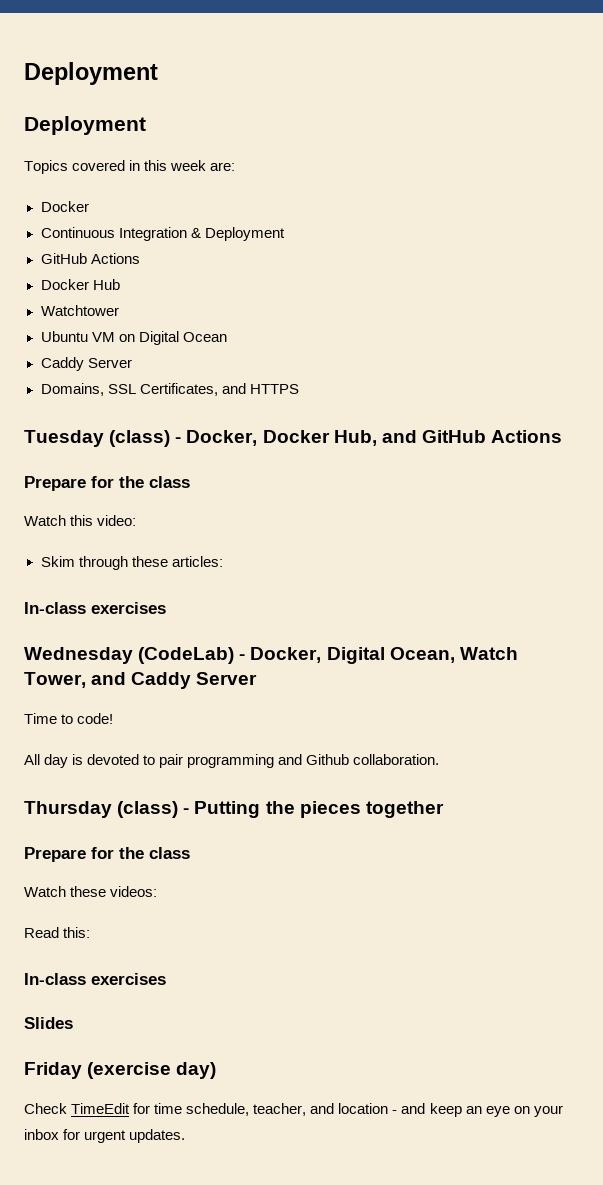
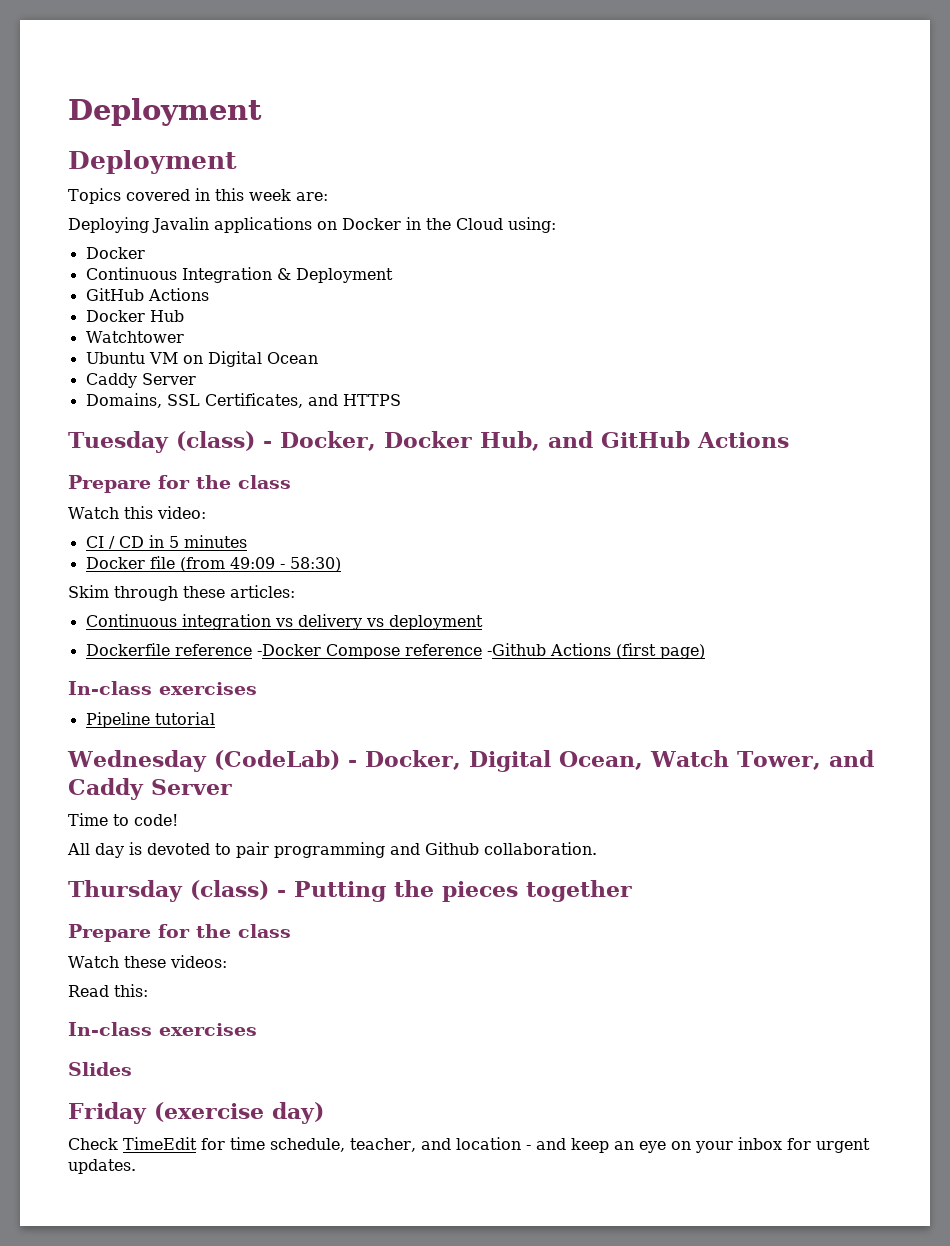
+ Deploying Javalin applications on Docker in the Cloud using:
+ CI / CD in 5 minutes
+ Docker file (from 49:09 - 58:30)
  Skim through these articles:
+ Continuous integration vs delivery vs deployment
+ Dockerfile reference -Docker Compose reference -Github Actions (first page)
  In-class exercises
+ Pipeline tutorial

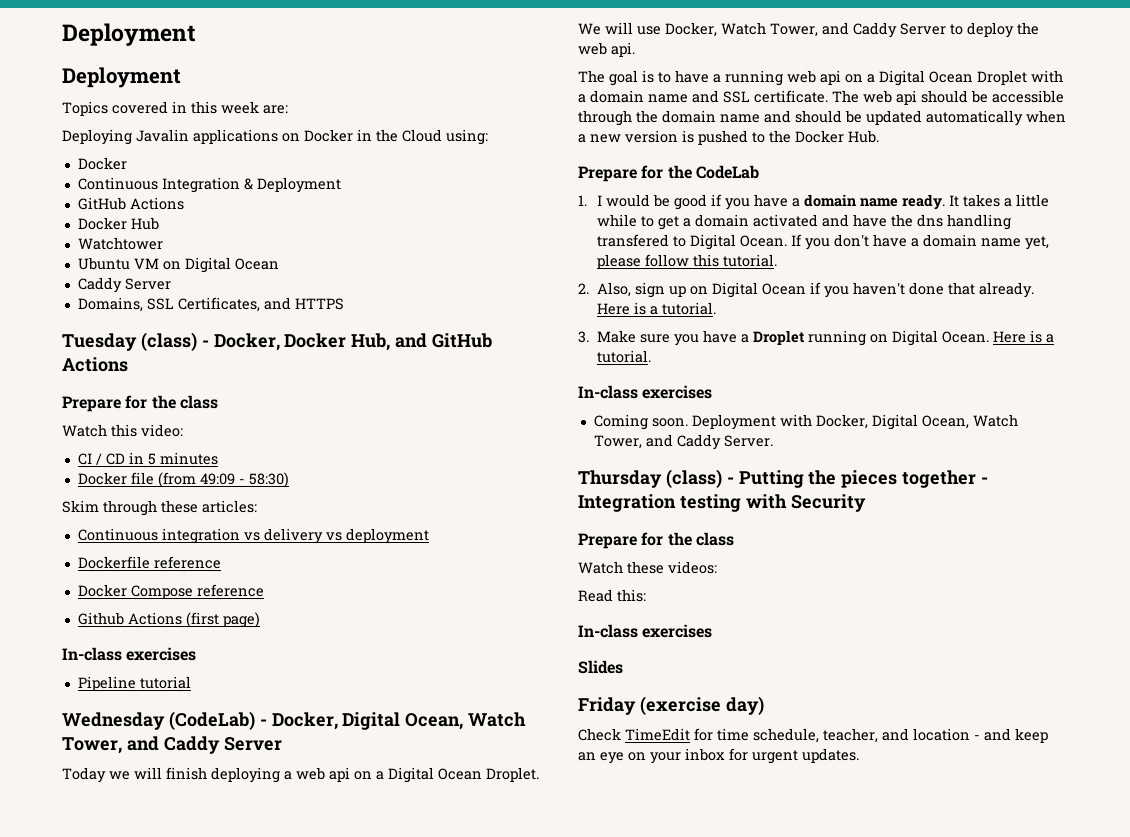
- Dockerfile reference -Docker Compose reference -Github Actions (first page)
+ Dockerfile reference
+ Docker Compose reference
+ Github Actions (first page)
- Time to code!
- All day is devoted to pair programming and Github collaboration.
+ Today we will finish deploying a web api on a Digital Ocean Droplet. We will use Docker, Watch Tower, and Caddy Server to deploy the web api.
+ The goal is to have a running web api on a Digital Ocean Droplet with a domain name and SSL certificate. The web api should be accessible through the domain name and should be updated automatically when a new version is pushed to the Docker Hub.
+ Prepare for the CodeLab
+ 1. I would be good if you have a domain name ready. It takes a little while to get a domain activated and have the dns handling transfered to Digital Ocean. If you don't have a domain name yet, please follow this tutorial.
+ 2. Also, sign up on Digital Ocean if you haven't done that already. Here is a tutorial.
+ 3. Make sure you have a Droplet running on Digital Ocean. Here is a tutorial.
+ In-class exercises
+ Coming soon. Deployment with Docker, Digital Ocean, Watch Tower, and Caddy Server.
- Thursday (class) - Putting the pieces together
+ Thursday (class) - Putting the pieces together - Integration testing with Security

